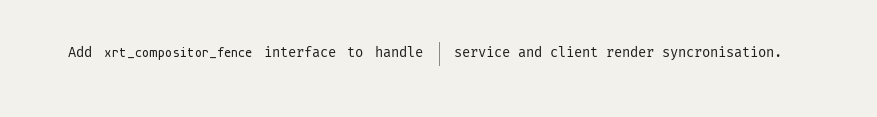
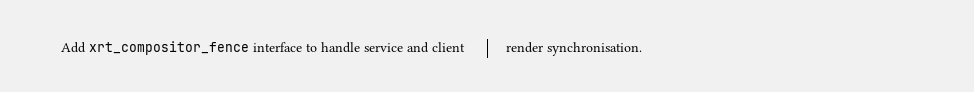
- Add xrt_compositor_fence interface to handle service and client render syncronisation.
+ Add xrt_compositor_fence interface to handle service and client render synchronisation.

